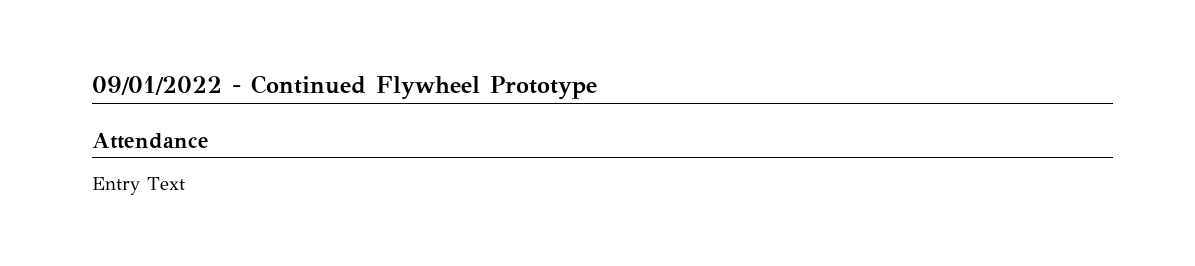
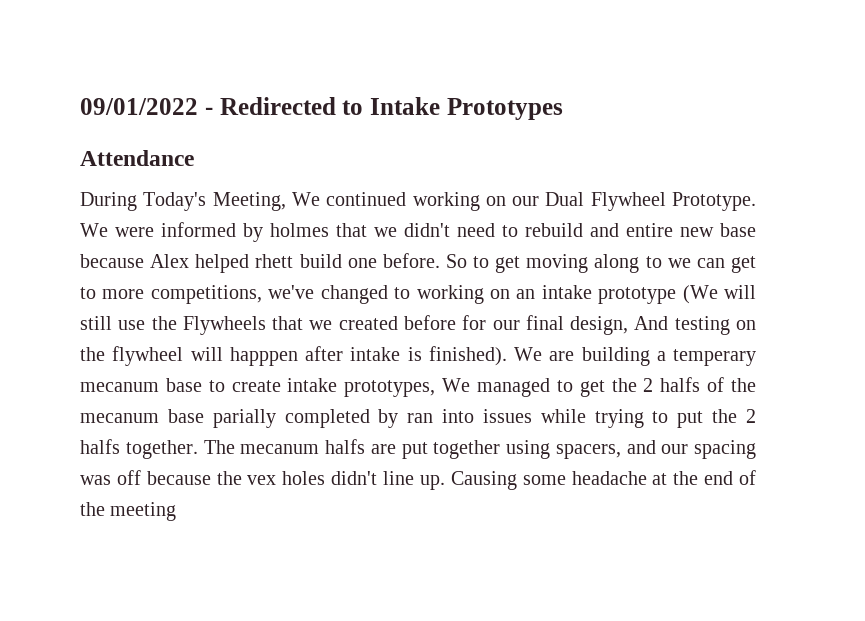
- 09/01/2022 - Continued Flywheel Prototype
+ 09/01/2022 - Redirected to Intake Prototypes
  Attendance
- Entry Text
+ During Today's Meeting, We continued working on our Dual Flywheel Prototype. We were informed by holmes that we didn't need to rebuild and entire new base because Alex helped rhett build one before. So to get moving along to we can get to more competitions, we've changed to working on an intake prototype (We will still use the Flywheels that we created before for our final design, And testing on the flywheel will happpen after intake is finished). We are building a temperary mecanum base to create intake prototypes, We managed to get the 2 halfs of the mecanum base parially completed by ran into issues while trying to put the 2 halfs together. The mecanum halfs are put together using spacers, and our spacing was off because the vex holes didn't line up. Causing some headache at the end of the meeting

